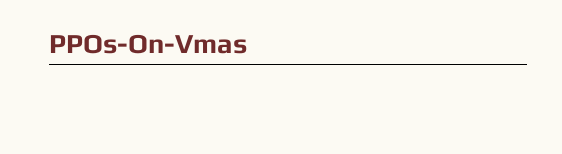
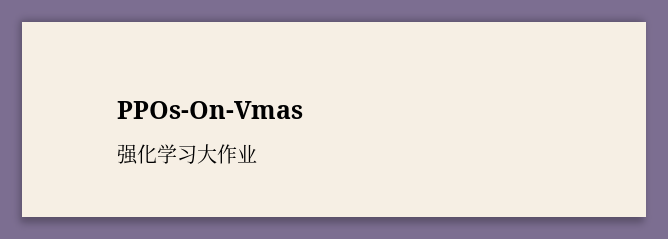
+ 强化学习大作业

